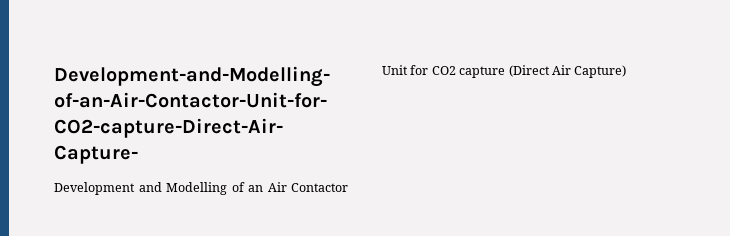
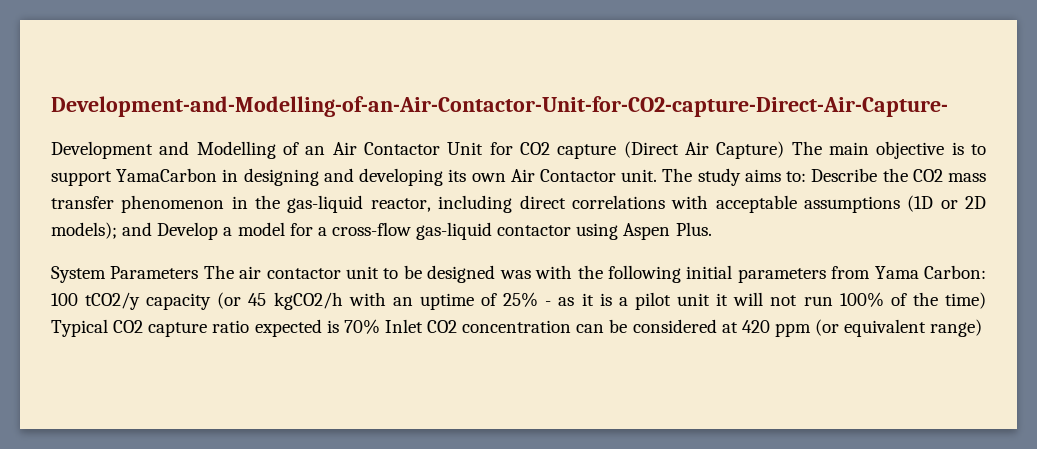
- Development and Modelling of an Air Contactor Unit for CO2 capture (Direct Air Capture)
+ Development and Modelling of an Air Contactor Unit for CO2 capture (Direct Air Capture) The main objective is to support YamaCarbon in designing and developing its own Air Contactor unit. The study aims to: Describe the CO2 mass transfer phenomenon in the gas-liquid reactor, including direct correlations with acceptable assumptions (1D or 2D models); and Develop a model for a cross-flow gas-liquid contactor using Aspen Plus.
+ System Parameters The air contactor unit to be designed was with the following initial parameters from Yama Carbon: 100 tCO2/y capacity (or 45 kgCO2/h with an uptime of 25% - as it is a pilot unit it will not run 100% of the time) Typical CO2 capture ratio expected is 70% Inlet CO2 concentration can be considered at 420 ppm (or equivalent range)

